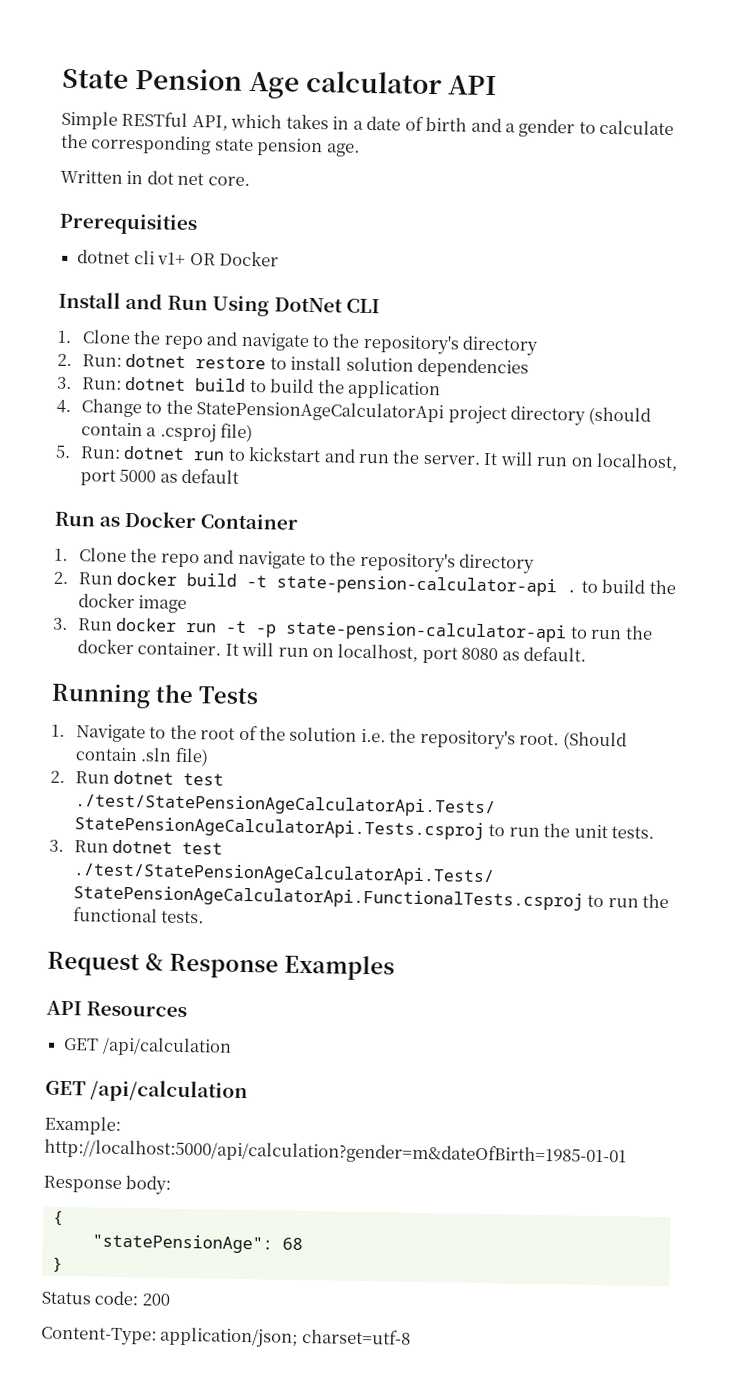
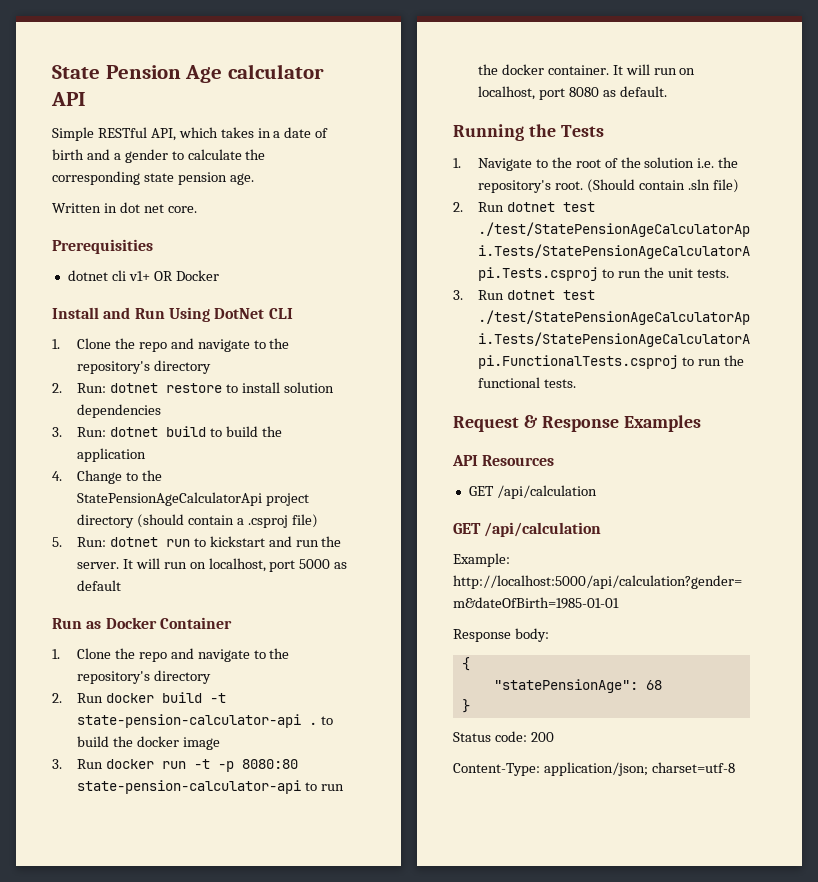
- 3. Run docker run -t -p state-pension-calculator-api to run the docker container.
+ 3. Run docker run -t -p 8080:80 state-pension-calculator-api to run the docker container.

